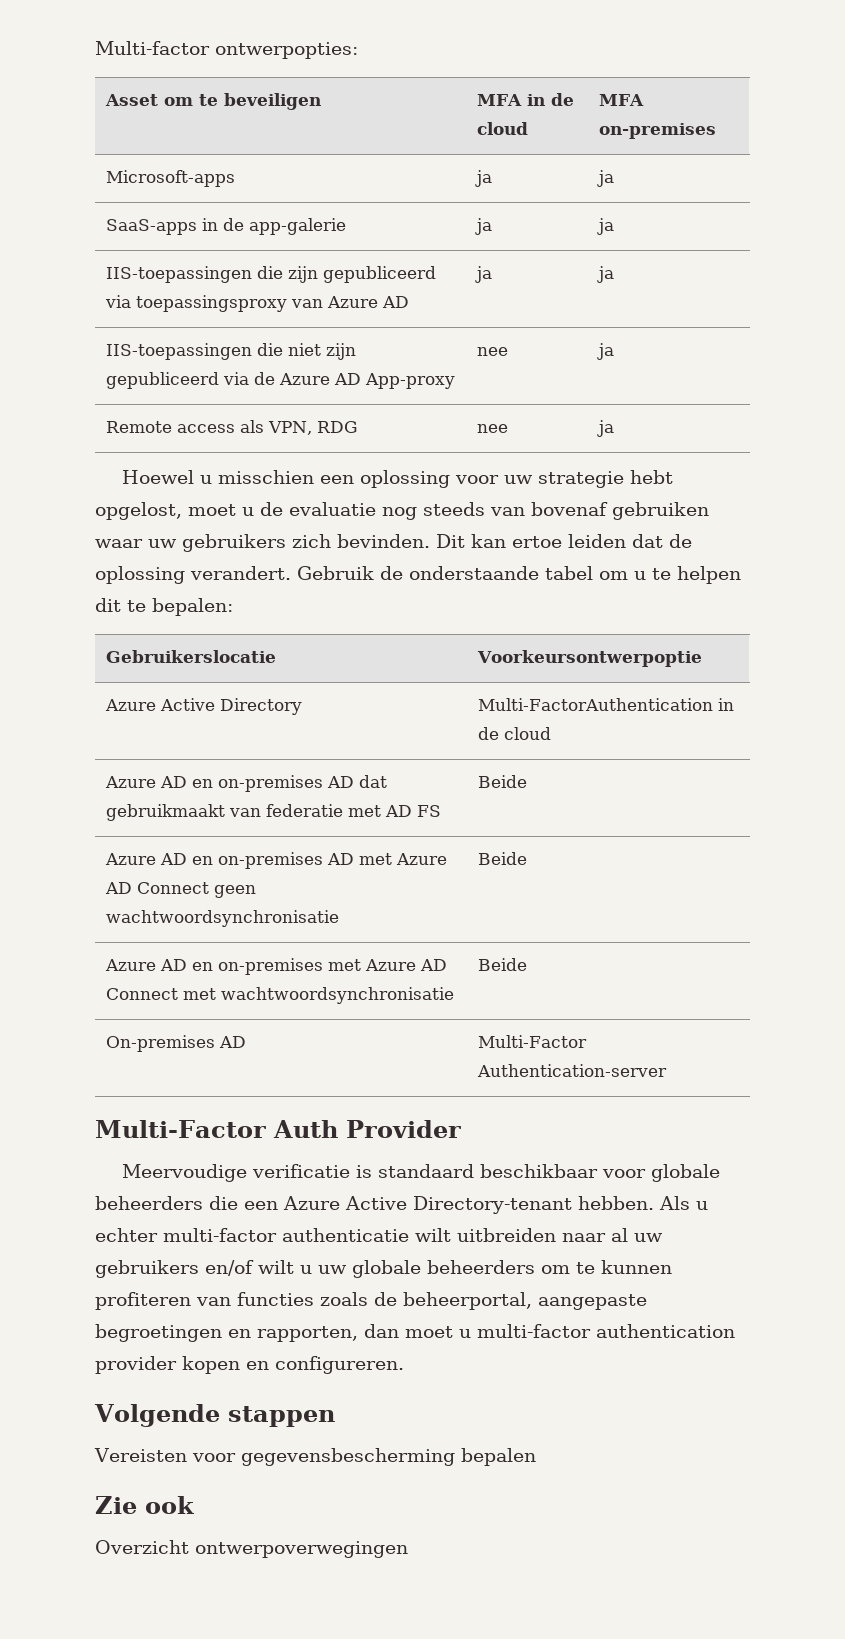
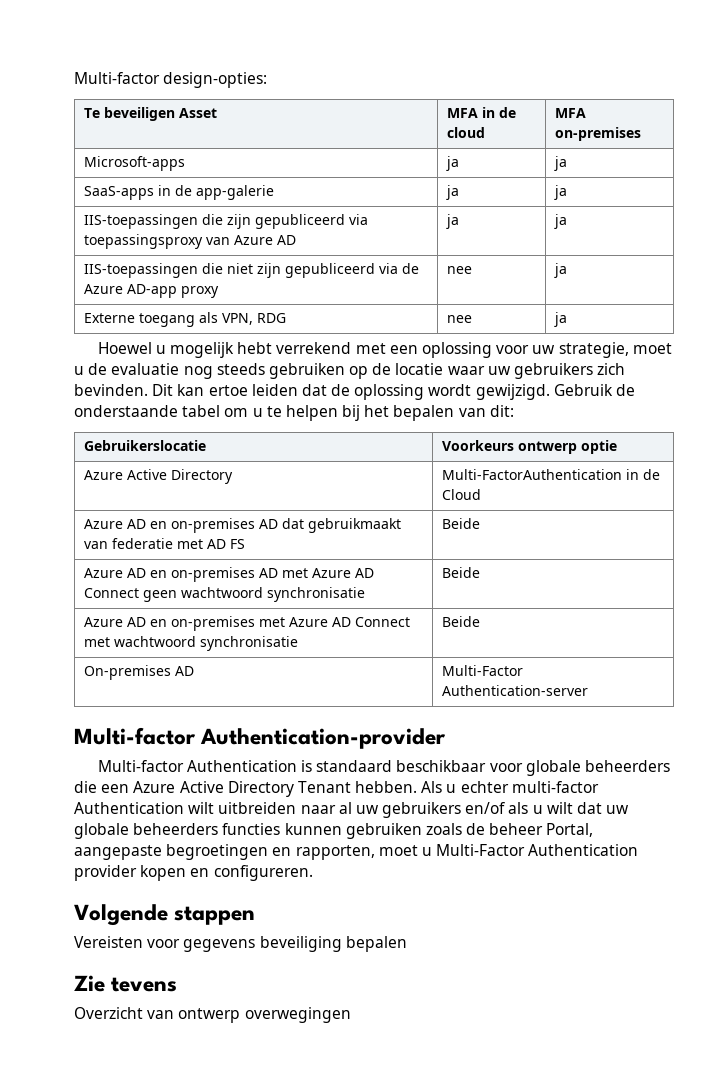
- Multi-factor ontwerpopties:
- Asset om te beveiligen | MFA in de cloud | MFA on-premises
+ Multi-factor design-opties:
+ Te beveiligen Asset | MFA in de cloud | MFA on-premises
- IIS-toepassingen die niet zijn gepubliceerd via de Azure AD App-proxy | nee | ja
- Remote access als VPN, RDG | nee | ja
+ IIS-toepassingen die niet zijn gepubliceerd via de Azure AD-app proxy | nee | ja
+ Externe toegang als VPN, RDG | nee | ja
- Hoewel u misschien een oplossing voor uw strategie hebt opgelost, moet u de evaluatie nog steeds van bovenaf gebruiken waar uw gebruikers zich bevinden.
+ Hoewel u mogelijk hebt verrekend met een oplossing voor uw strategie, moet u de evaluatie nog steeds gebruiken op de locatie waar uw gebruikers zich bevinden.
- Dit kan ertoe leiden dat de oplossing verandert.
+ Dit kan ertoe leiden dat de oplossing wordt gewijzigd.
- Gebruik de onderstaande tabel om u te helpen dit te bepalen:
- Gebruikerslocatie | Voorkeursontwerpoptie
+ Gebruik de onderstaande tabel om u te helpen bij het bepalen van dit:
+ Gebruikerslocatie | Voorkeurs ontwerp optie
- Azure Active Directory | Multi-FactorAuthentication in de cloud
+ Azure Active Directory | Multi-FactorAuthentication in de Cloud
- Azure AD en on-premises AD met Azure AD Connect geen wachtwoordsynchronisatie | Beide
+ Azure AD en on-premises AD met Azure AD Connect geen wachtwoord synchronisatie | Beide
- Azure AD en on-premises met Azure AD Connect met wachtwoordsynchronisatie | Beide
+ Azure AD en on-premises met Azure AD Connect met wachtwoord synchronisatie | Beide
- Multi-Factor Auth Provider
- Meervoudige verificatie is standaard beschikbaar voor globale beheerders die een Azure Active Directory-tenant hebben.
+ Multi-factor Authentication-provider
+ Multi-factor Authentication is standaard beschikbaar voor globale beheerders die een Azure Active Directory Tenant hebben.
- Als u echter multi-factor authenticatie wilt uitbreiden naar al uw gebruikers en/of wilt u uw globale beheerders om te kunnen profiteren van functies zoals de beheerportal, aangepaste begroetingen en rapporten, dan moet u multi-factor authentication provider kopen en configureren.
+ Als u echter multi-factor Authentication wilt uitbreiden naar al uw gebruikers en/of als u wilt dat uw globale beheerders functies kunnen gebruiken zoals de beheer Portal, aangepaste begroetingen en rapporten, moet u Multi-Factor Authentication provider kopen en configureren.
- Vereisten voor gegevensbescherming bepalen
+ Vereisten voor gegevens beveiliging bepalen
- Zie ook
+ Zie tevens
- Overzicht ontwerpoverwegingen
+ Overzicht van ontwerp overwegingen

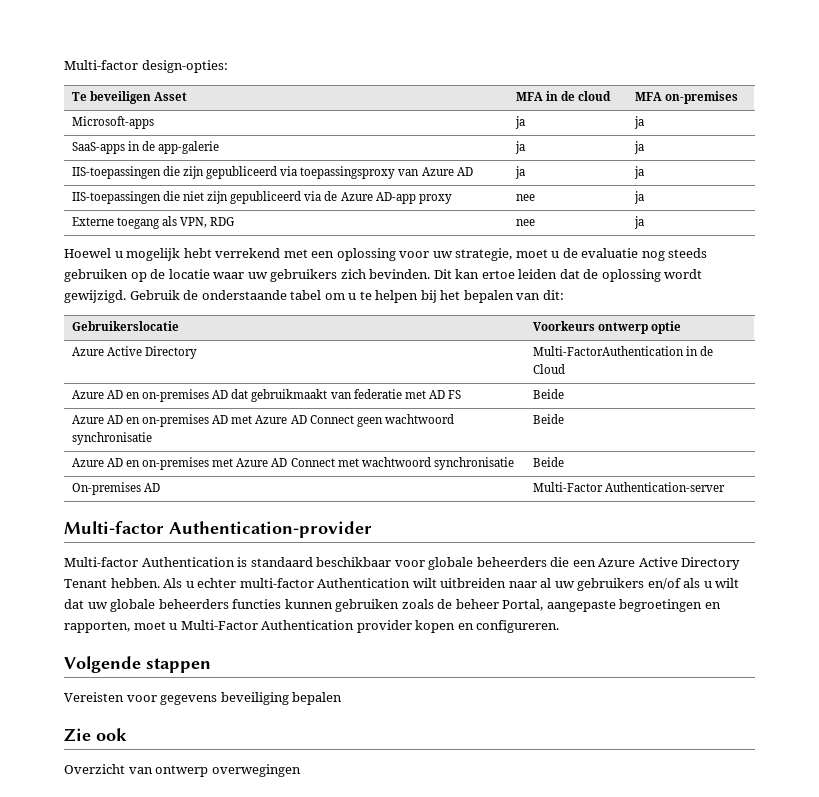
- Zie tevens
+ Zie ook

